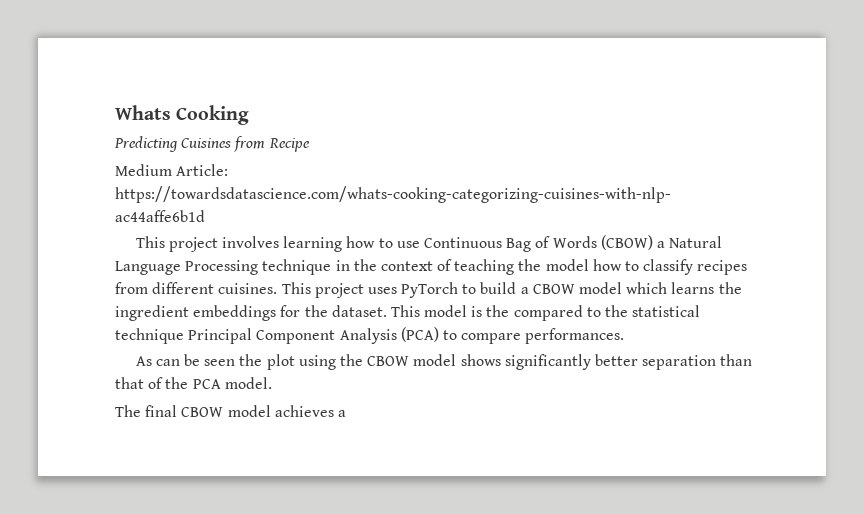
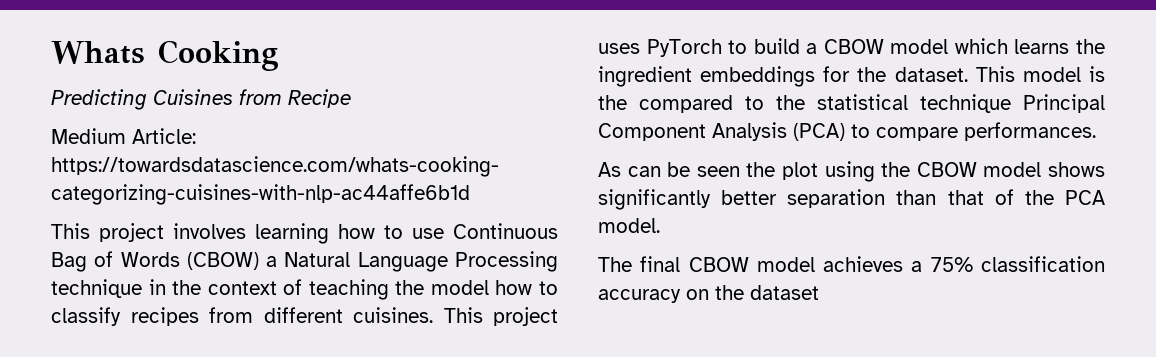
- The final CBOW model achieves a
+ The final CBOW model achieves a 75% classification accuracy on the dataset

